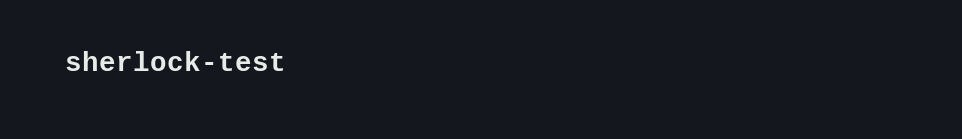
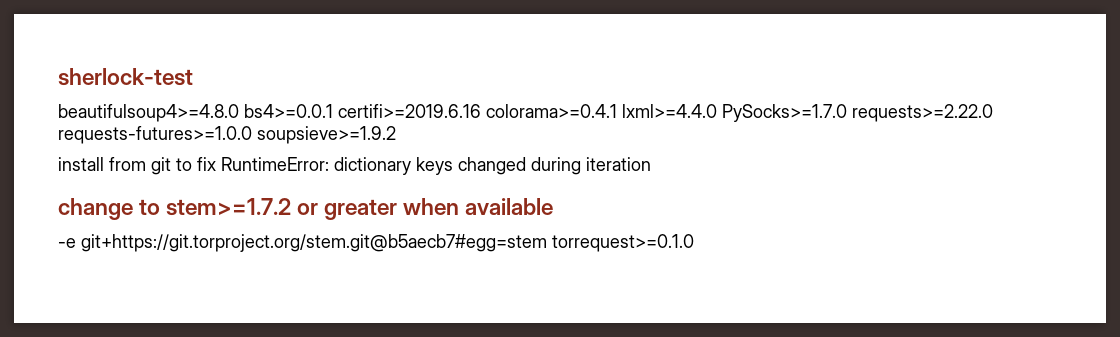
+ beautifulsoup4>=4.8.0 bs4>=0.0.1 certifi>=2019.6.16 colorama>=0.4.1 lxml>=4.4.0 PySocks>=1.7.0 requests>=2.22.0 requests-futures>=1.0.0 soupsieve>=1.9.2
+ install from git to fix RuntimeError: dictionary keys changed during iteration
+ change to stem>=1.7.2 or greater when available
+ -e git+https://git.torproject.org/stem.git@b5aecb7#egg=stem torrequest>=0.1.0

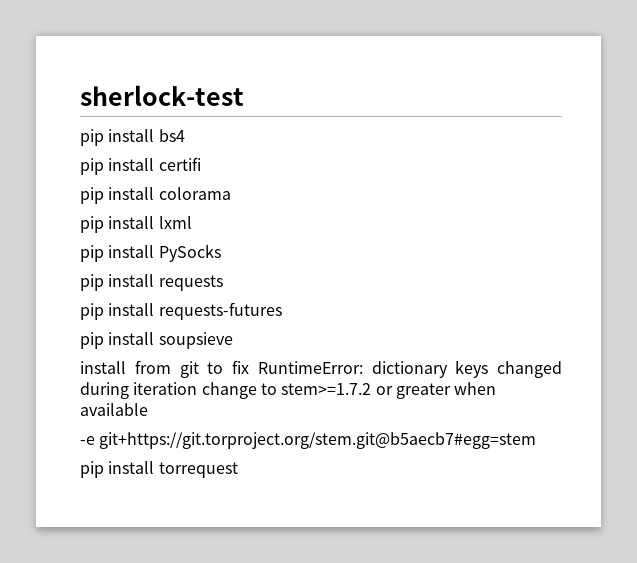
- beautifulsoup4>=4.8.0 bs4>=0.0.1 certifi>=2019.6.16 colorama>=0.4.1 lxml>=4.4.0 PySocks>=1.7.0 requests>=2.22.0 requests-futures>=1.0.0 soupsieve>=1.9.2
+ pip install bs4
+ pip install certifi
+ pip install colorama
+ pip install lxml
+ pip install PySocks
+ pip install requests
+ pip install requests-futures
+ pip install soupsieve
- install from git to fix RuntimeError: dictionary keys changed during iteration
- change to stem>=1.7.2 or greater when available
+ install from git to fix RuntimeError: dictionary keys changed during iteration change to stem>=1.7.2 or greater when available
- -e git+https://git.torproject.org/stem.git@b5aecb7#egg=stem torrequest>=0.1.0
+ -e git+https://git.torproject.org/stem.git@b5aecb7#egg=stem
+ pip install torrequest

